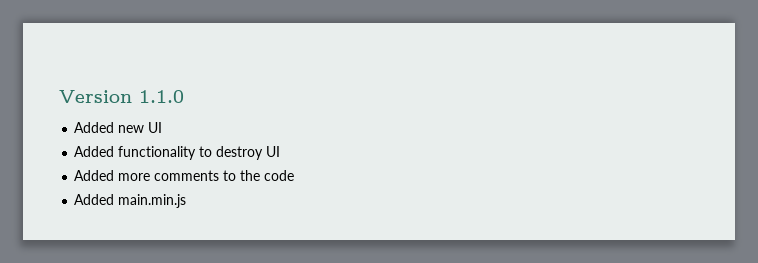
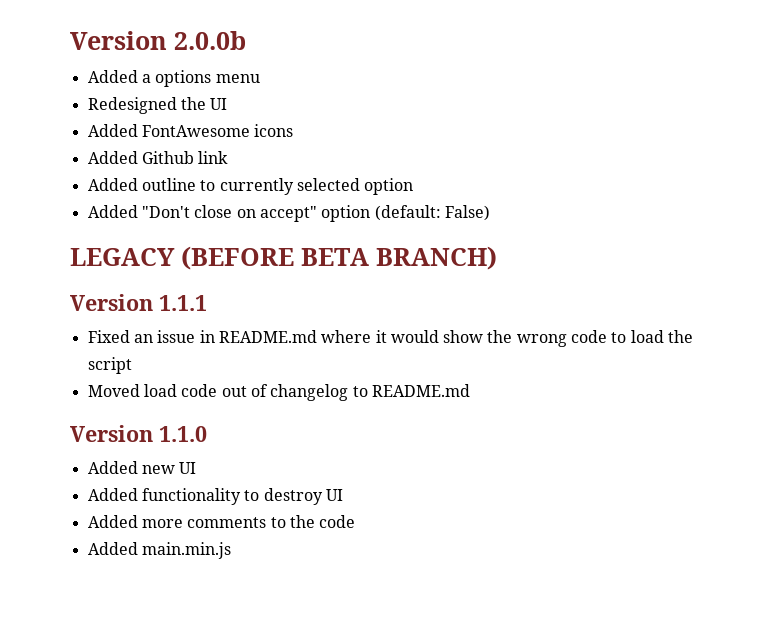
+ Version 2.0.0b
+ Added a options menu
+ Redesigned the UI
+ Added FontAwesome icons
+ Added Github link
+ Added outline to currently selected option
+ Added "Don't close on accept" option (default: False)
+ LEGACY (BEFORE BETA BRANCH)
+ Version 1.1.1
+ Fixed an issue in README.md where it would show the wrong code to load the script
+ Moved load code out of changelog to README.md

